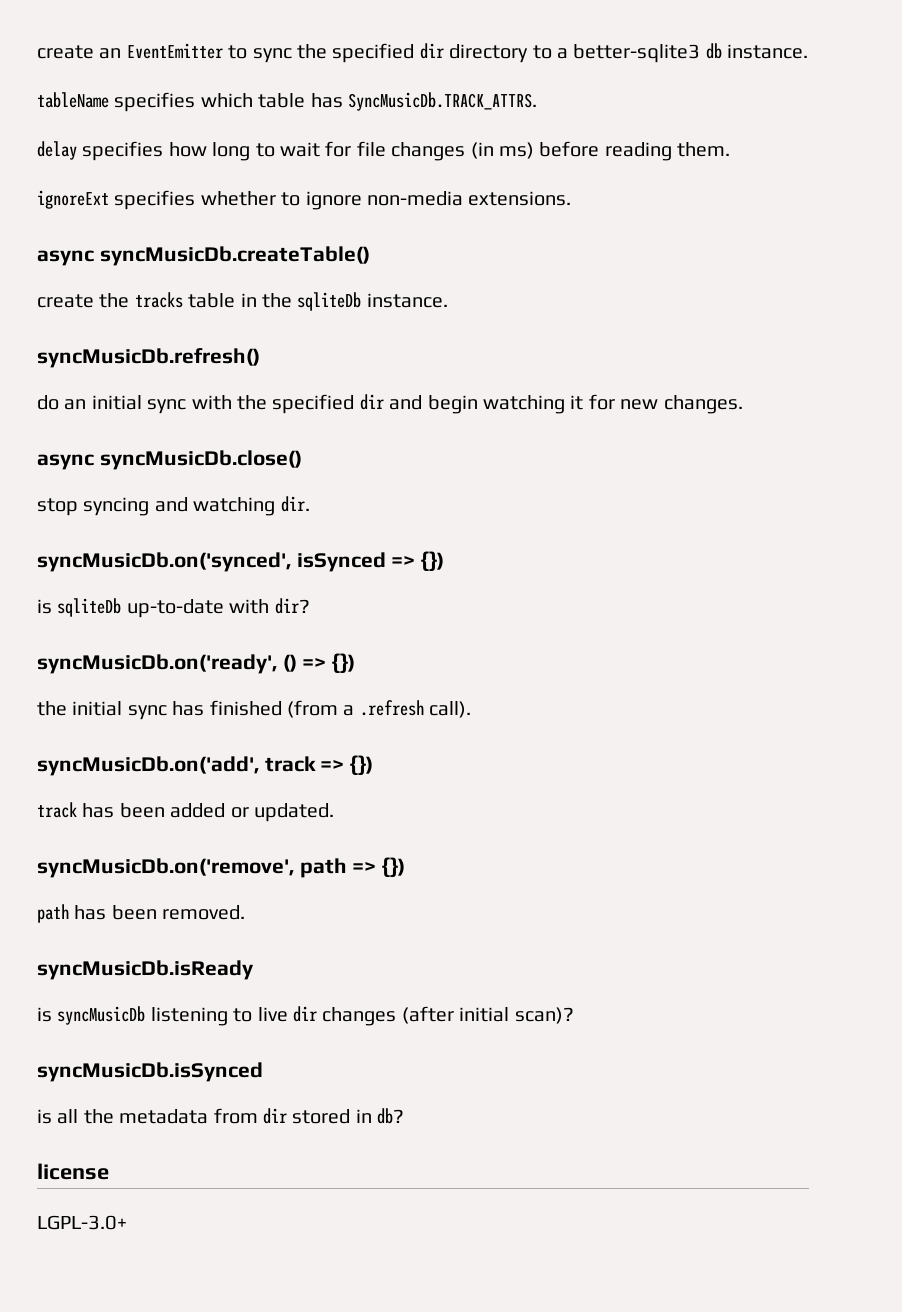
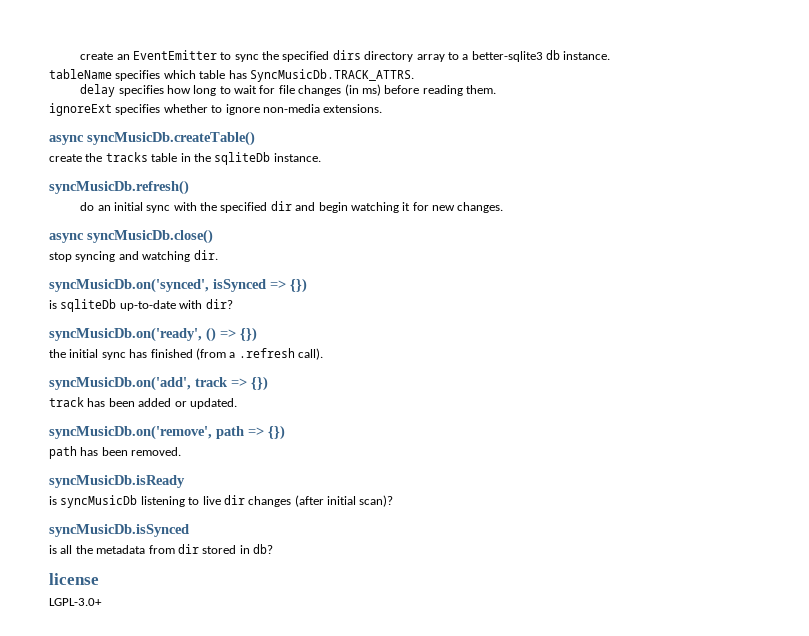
- create an EventEmitter to sync the specified dir directory to a better-sqlite3 db instance.
+ create an EventEmitter to sync the specified dirs directory array to a better-sqlite3 db instance.

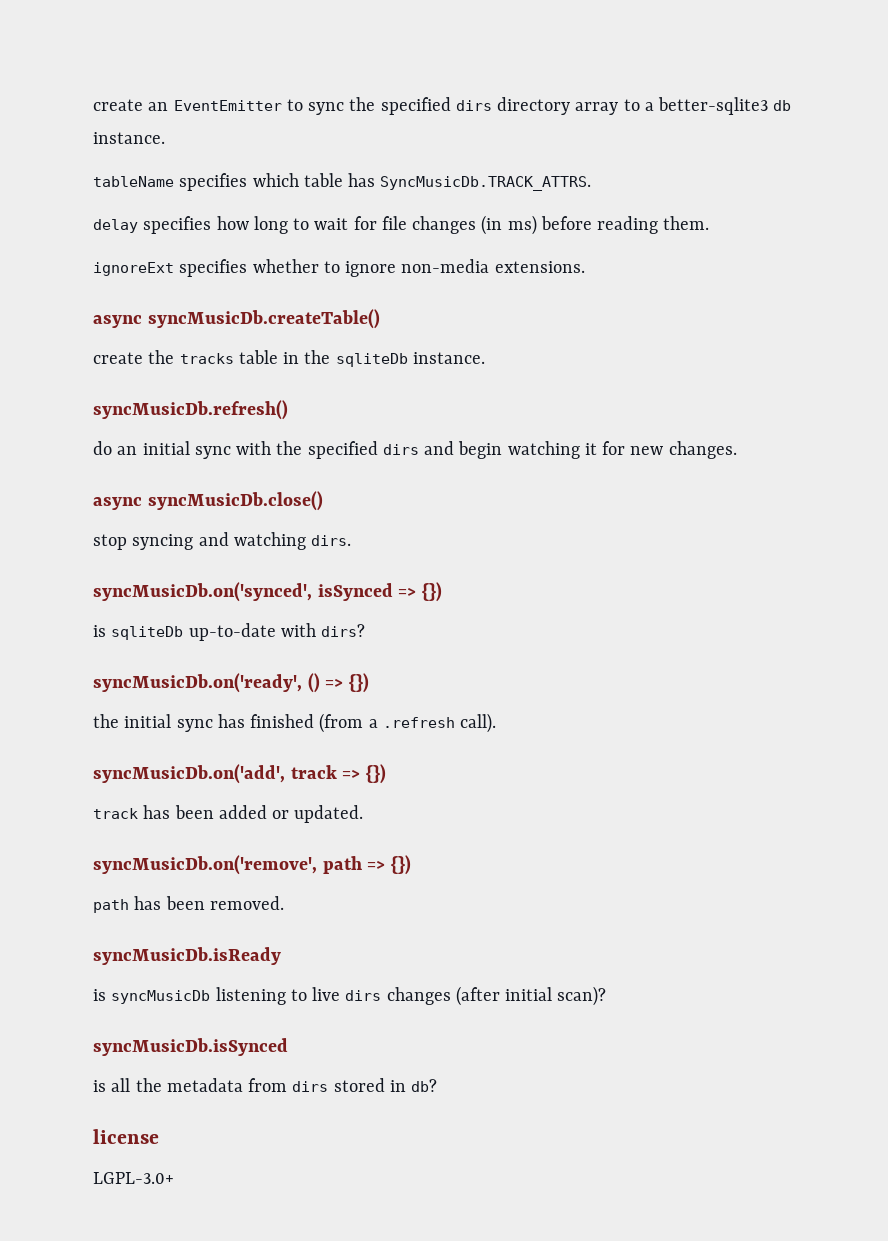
- do an initial sync with the specified dir and begin watching it for new changes.
+ do an initial sync with the specified dirs and begin watching it for new changes.
- stop syncing and watching dir.
+ stop syncing and watching dirs.
- is sqliteDb up-to-date with dir?
+ is sqliteDb up-to-date with dirs?
- is syncMusicDb listening to live dir changes (after initial scan)?
+ is syncMusicDb listening to live dirs changes (after initial scan)?
- is all the metadata from dir stored in db?
+ is all the metadata from dirs stored in db?

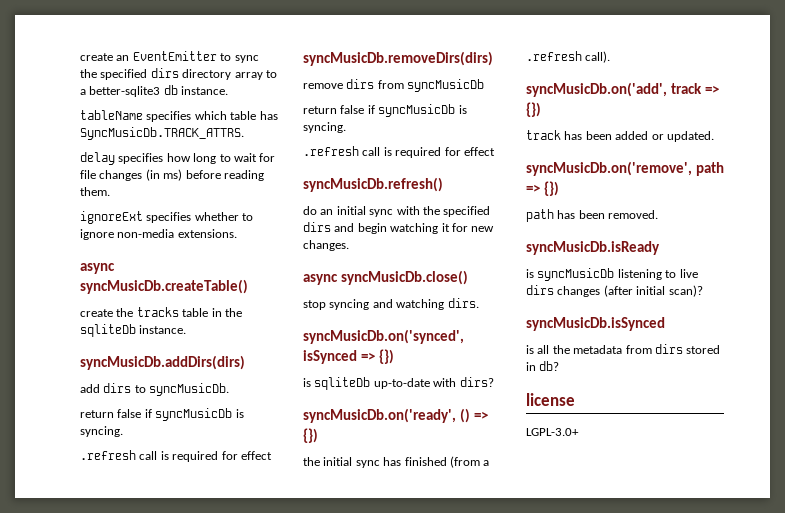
+ syncMusicDb.addDirs(dirs)
+ add dirs to syncMusicDb.
+ return false if syncMusicDb is syncing.
+ .refresh call is required for effect
+ syncMusicDb.removeDirs(dirs)
+ remove dirs from syncMusicDb
+ return false if syncMusicDb is syncing.
+ .refresh call is required for effect

